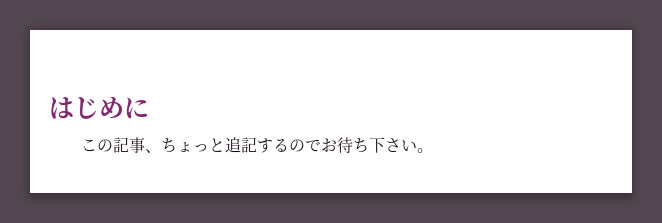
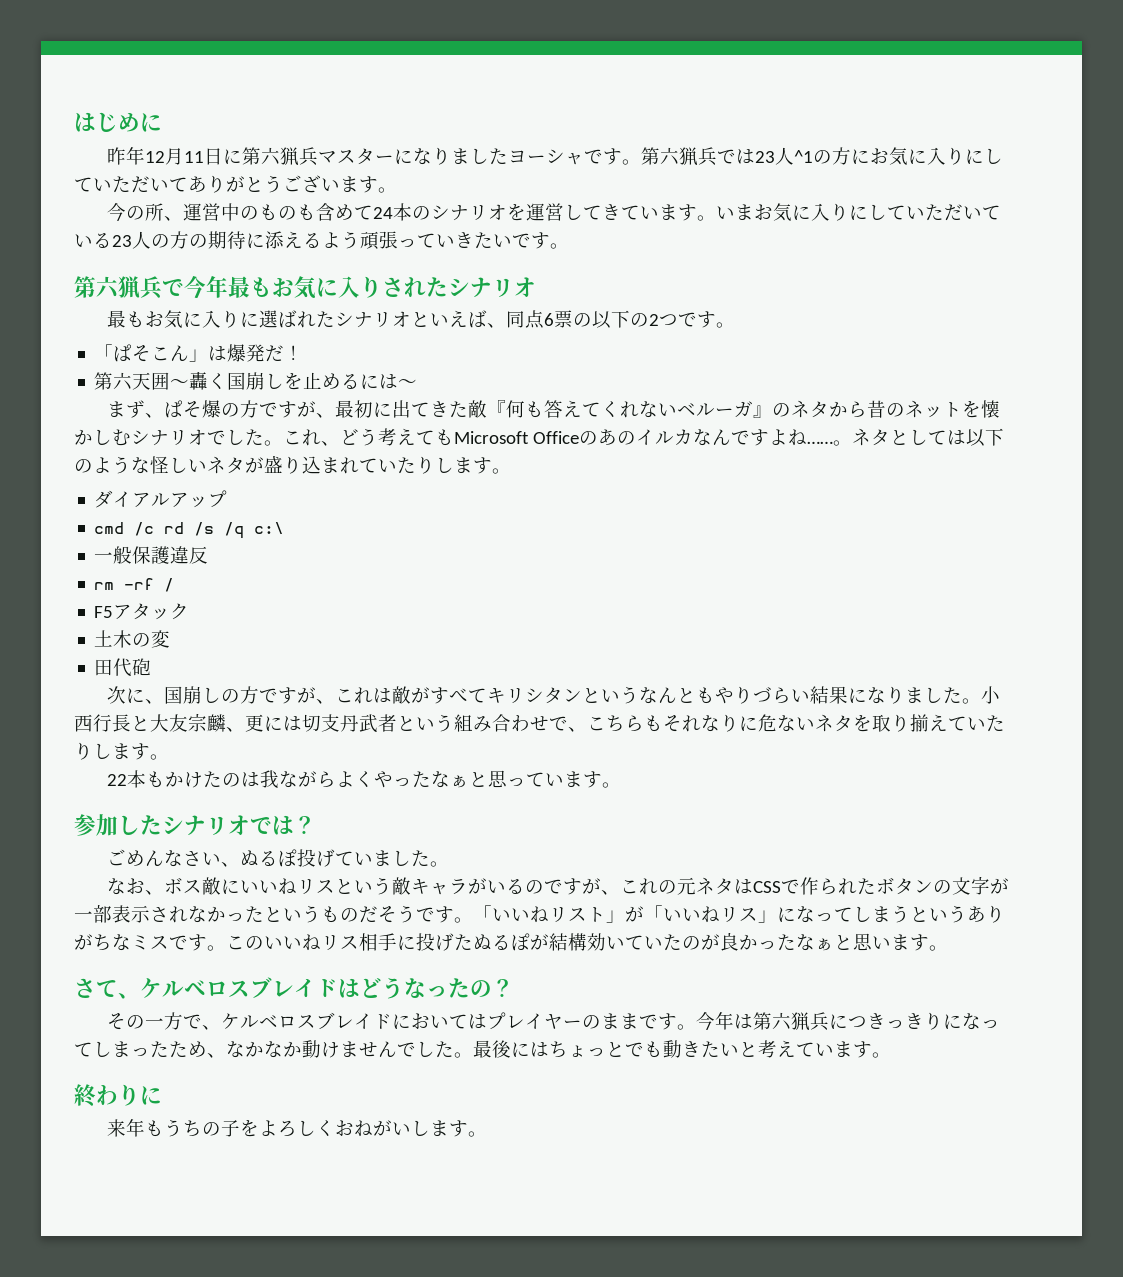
- この記事、ちょっと追記するのでお待ち下さい。
+ 昨年12月11日に第六猟兵マスターになりましたヨーシャです。第六猟兵では23人^1の方にお気に入りにしていただいてありがとうございます。
+ 今の所、運営中のものも含めて24本のシナリオを運営してきています。いまお気に入りにしていただいている23人の方の期待に添えるよう頑張っていきたいです。
+ 第六猟兵で今年最もお気に入りされたシナリオ
+ 最もお気に入りに選ばれたシナリオといえば、同点6票の以下の2つです。
+ 「ぱそこん」は爆発だ！
+ 第六天囲〜轟く国崩しを止めるには〜
+ まず、ぱそ爆の方ですが、最初に出てきた敵『何も答えてくれないベルーガ』のネタから昔のネットを懐かしむシナリオでした。これ、どう考えてもMicrosoft Officeのあのイルカなんですよね……。ネタとしては以下のような怪しいネタが盛り込まれていたりします。
+ ダイアルアップ
+ cmd /c rd /s /q c:\
+ 一般保護違反
+ rm -rf /
+ F5アタック
+ 土木の変
+ 田代砲
+ 次に、国崩しの方ですが、これは敵がすべてキリシタンというなんともやりづらい結果になりました。小西行長と大友宗麟、更には切支丹武者という組み合わせで、こちらもそれなりに危ないネタを取り揃えていたりします。
+ 22本もかけたのは我ながらよくやったなぁと思っています。
+ 参加したシナリオでは？
+ ごめんなさい、ぬるぽ投げていました。
+ なお、ボス敵にいいねリスという敵キャラがいるのですが、これの元ネタはCSSで作られたボタンの文字が一部表示されなかったというものだそうです。「いいねリスト」が「いいねリス」になってしまうというありがちなミスです。このいいねリス相手に投げたぬるぽが結構効いていたのが良かったなぁと思います。
+ さて、ケルベロスブレイドはどうなったの？
+ その一方で、ケルベロスブレイドにおいてはプレイヤーのままです。今年は第六猟兵につきっきりになってしまったため、なかなか動けませんでした。最後にはちょっとでも動きたいと考えています。
+ 終わりに
+ 来年もうちの子をよろしくおねがいします。

